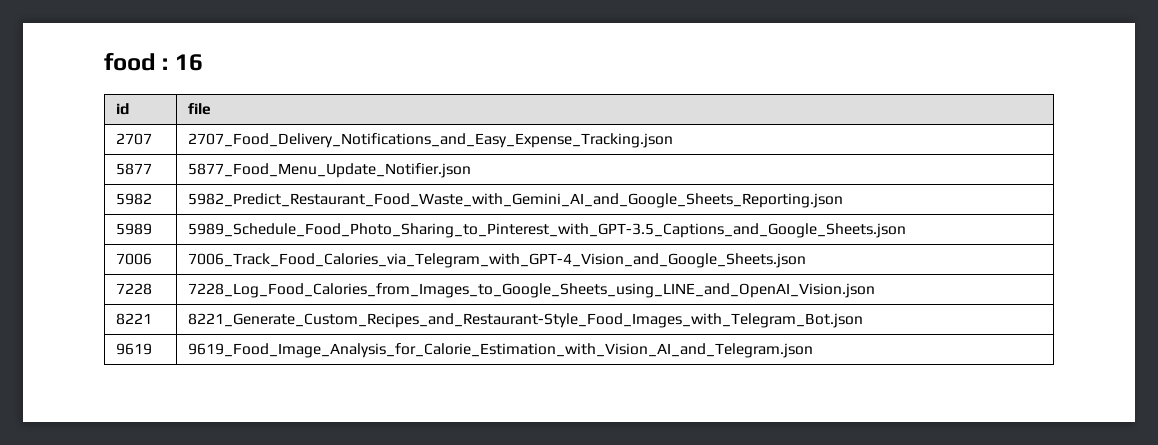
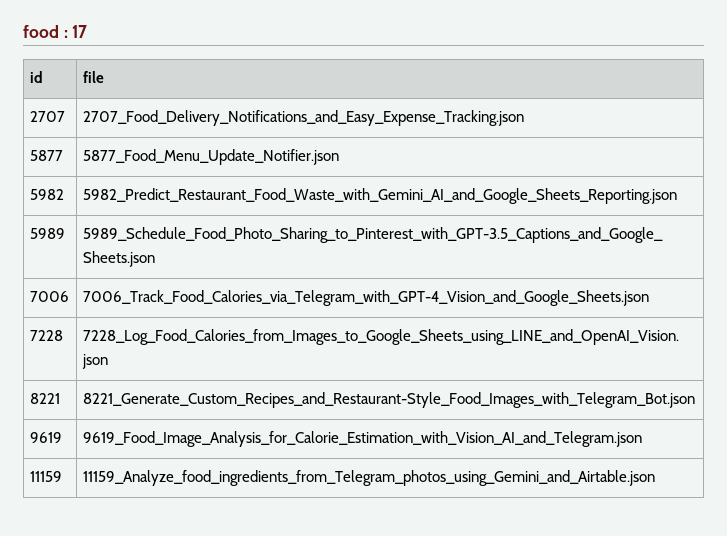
- food : 16
+ food : 17
+ 11159 | 11159_Analyze_food_ingredients_from_Telegram_photos_using_Gemini_and_Airtable.json

